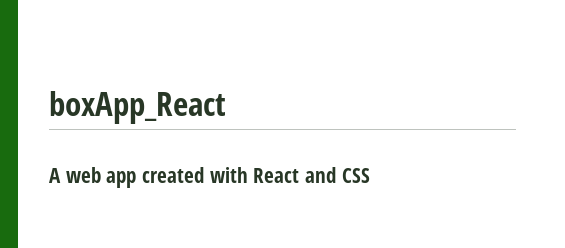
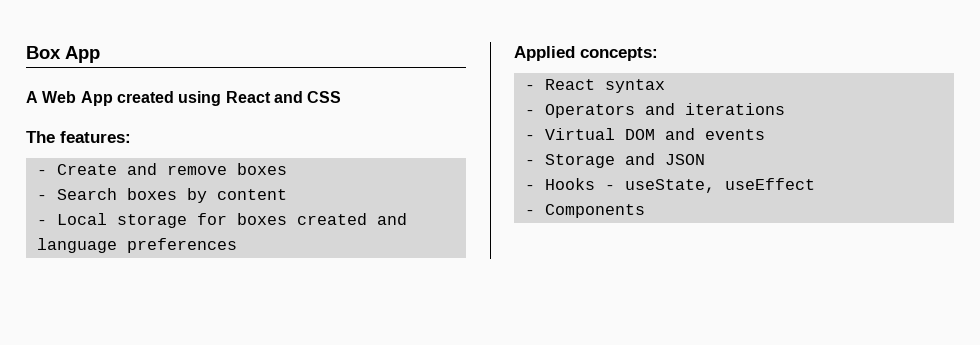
- boxApp_React
+ Box App
- A web app created with React and CSS
+ A Web App created using React and CSS
+ The features:
+ - Create and remove boxes
+ - Search boxes by content
+ - Local storage for boxes created and language preferences
+ Applied concepts:
+ - React syntax
+ - Operators and iterations
+ - Virtual DOM and events
+ - Storage and JSON
+ - Hooks - useState, useEffect
+ - Components

